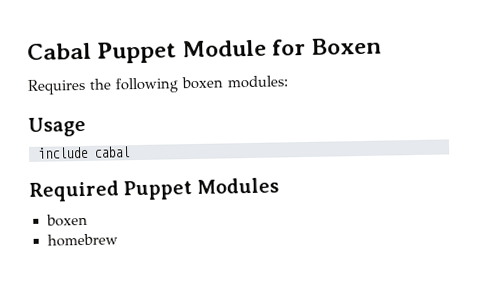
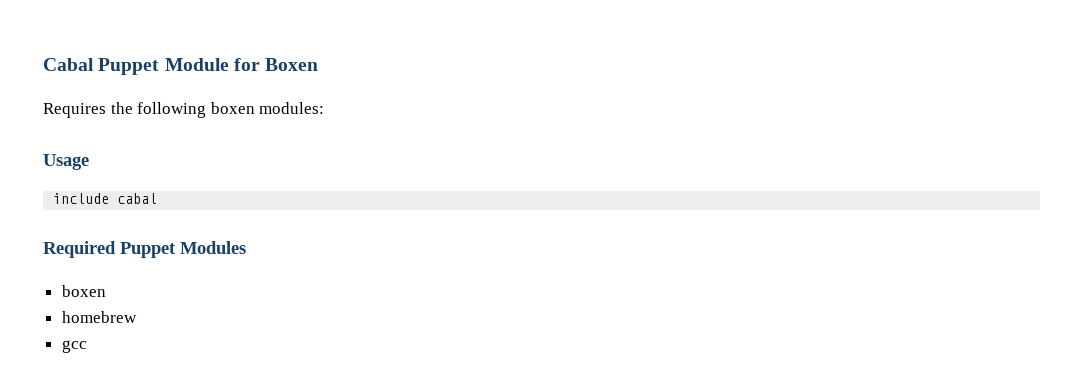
+ gcc

